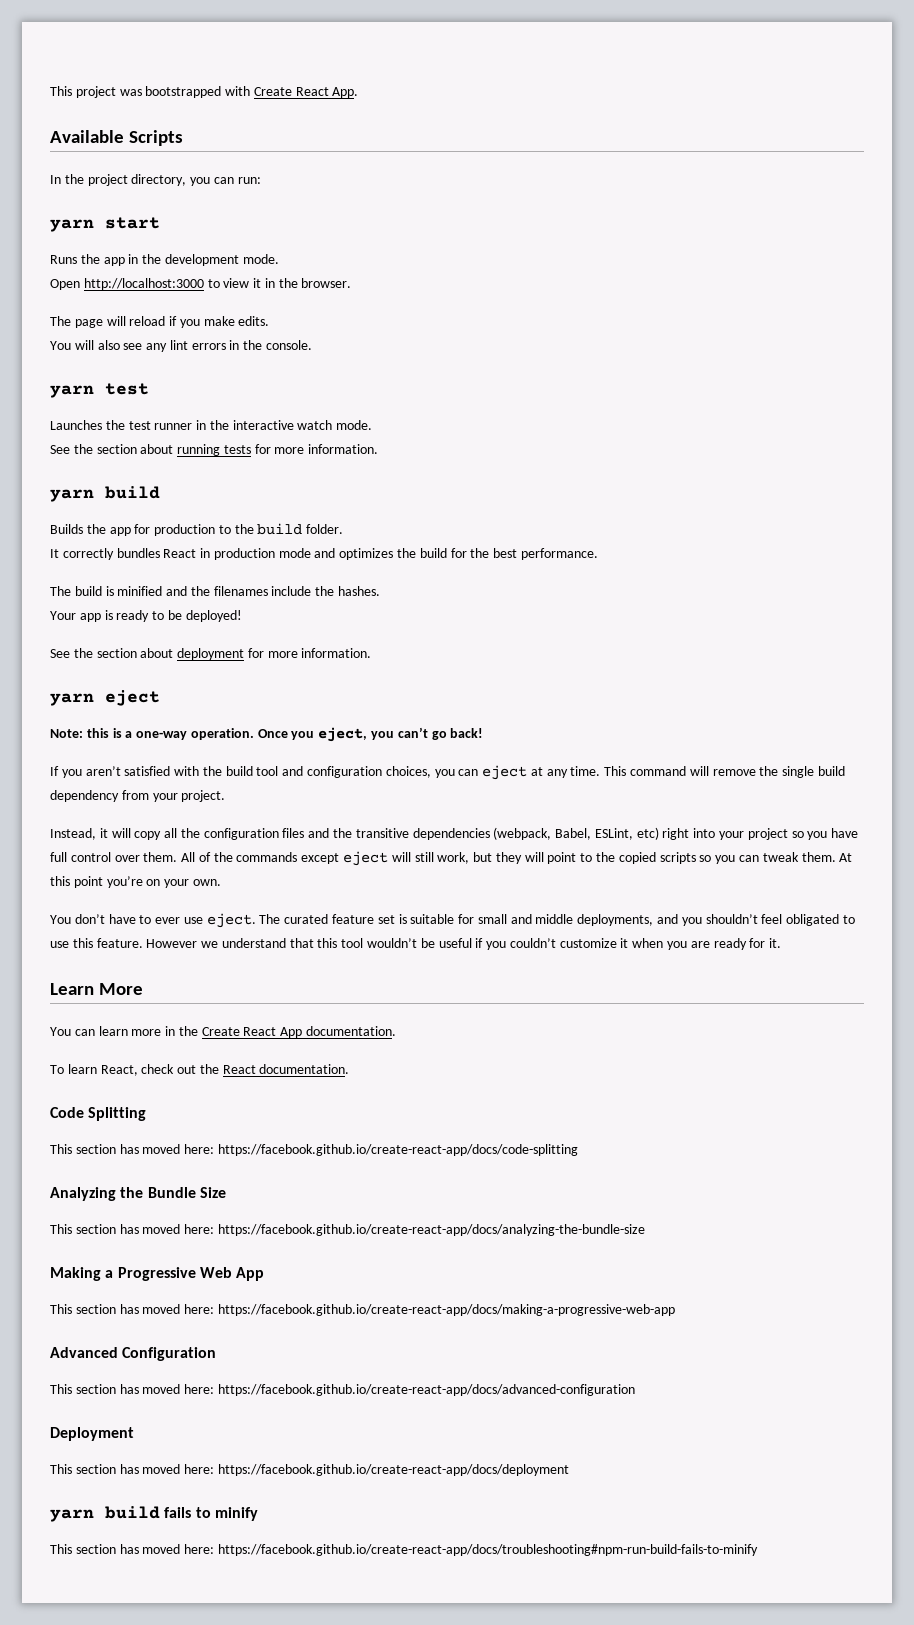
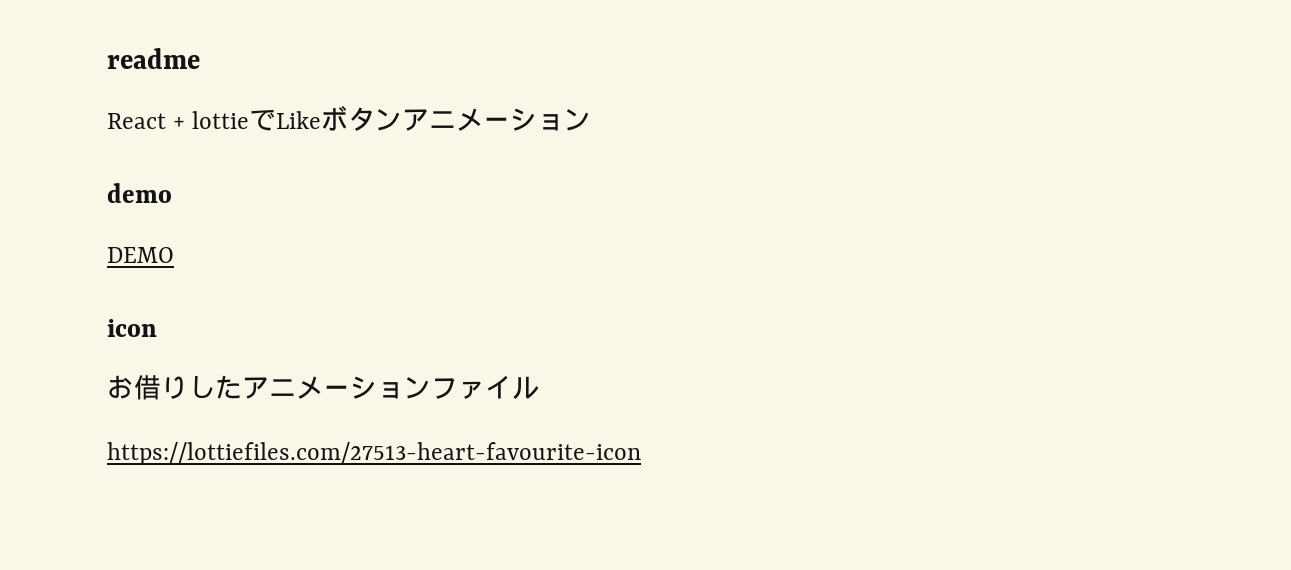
- This project was bootstrapped with Create React App.
- Available Scripts
- In the project directory, you can run:
- yarn start
- Runs the app in the development mode.
- Open http://localhost:3000 to view it in the browser.
- The page will reload if you make edits.
- You will also see any lint errors in the console.
- yarn test
- Launches the test runner in the interactive watch mode.
- See the section about running tests for more information.
- yarn build
- Builds the app for production to the build folder.
- It correctly bundles React in production mode and optimizes the build for the best performance.
- The build is minified and the filenames include the hashes.
- Your app is ready to be deployed!
- See the section about deployment for more information.
- yarn eject
- Note: this is a one-way operation. Once you eject, you can’t go back!
- If you aren’t satisfied with the build tool and configuration choices, you can eject at any time. This command will remove the single build dependency from your project.
- Instead, it will copy all the configuration files and the transitive dependencies (webpack, Babel, ESLint, etc) right into your project so you have full control over them. All of the commands except eject will still work, but they will point to the copied scripts so you can tweak them. At this point you’re on your own.
- You don’t have to ever use eject. The curated feature set is suitable for small and middle deployments, and you shouldn’t feel obligated to use this feature. However we understand that this tool wouldn’t be useful if you couldn’t customize it when you are ready for it.
- Learn More
- You can learn more in the Create React App documentation.
- To learn React, check out the React documentation.
- Code Splitting
- This section has moved here: https://facebook.github.io/create-react-app/docs/code-splitting
- Analyzing the Bundle Size
- This section has moved here: https://facebook.github.io/create-react-app/docs/analyzing-the-bundle-size
- Making a Progressive Web App
- This section has moved here: https://facebook.github.io/create-react-app/docs/making-a-progressive-web-app
- Advanced Configuration
- This section has moved here: https://facebook.github.io/create-react-app/docs/advanced-configuration
- Deployment
- This section has moved here: https://facebook.github.io/create-react-app/docs/deployment
- yarn build fails to minify
- This section has moved here: https://facebook.github.io/create-react-app/docs/troubleshooting#npm-run-build-fails-to-minify
+ readme
+ React + lottieでLikeボタンアニメーション
+ demo
+ DEMO
+ icon
+ お借りしたアニメーションファイル
+ https://lottiefiles.com/27513-heart-favourite-icon

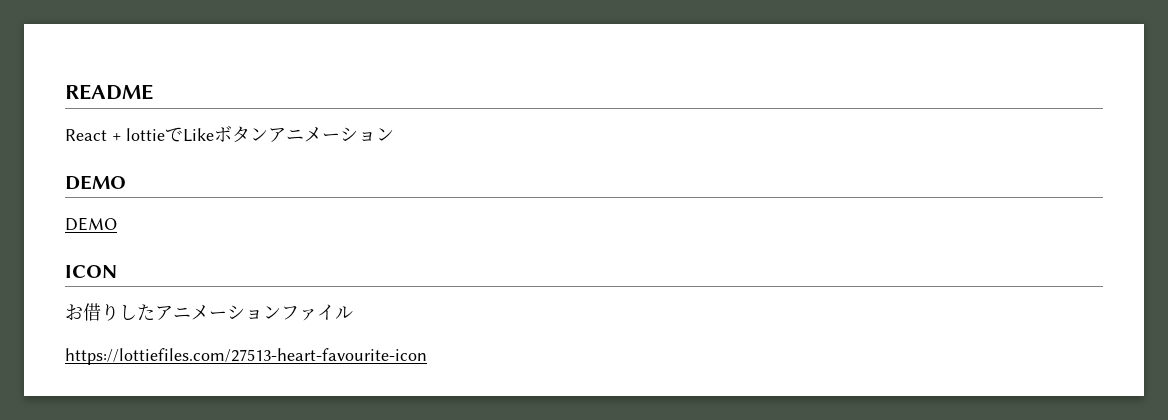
- readme
+ README
  React + lottieでLikeボタンアニメーション
- demo
  DEMO
- icon
+ DEMO
+ ICON

